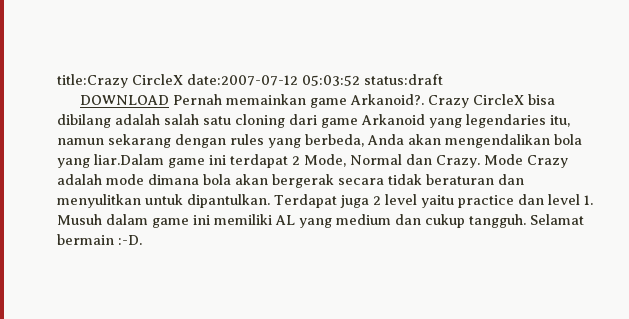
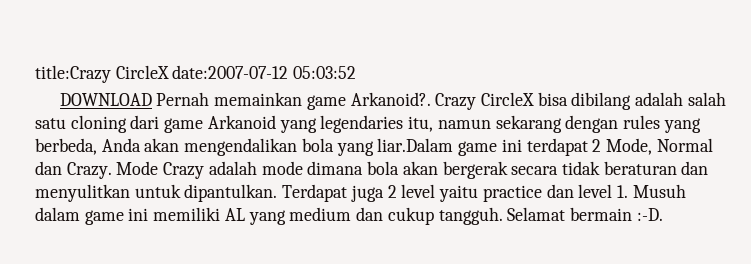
- title:Crazy CircleX date:2007-07-12 05:03:52 status:draft
+ title:Crazy CircleX date:2007-07-12 05:03:52

